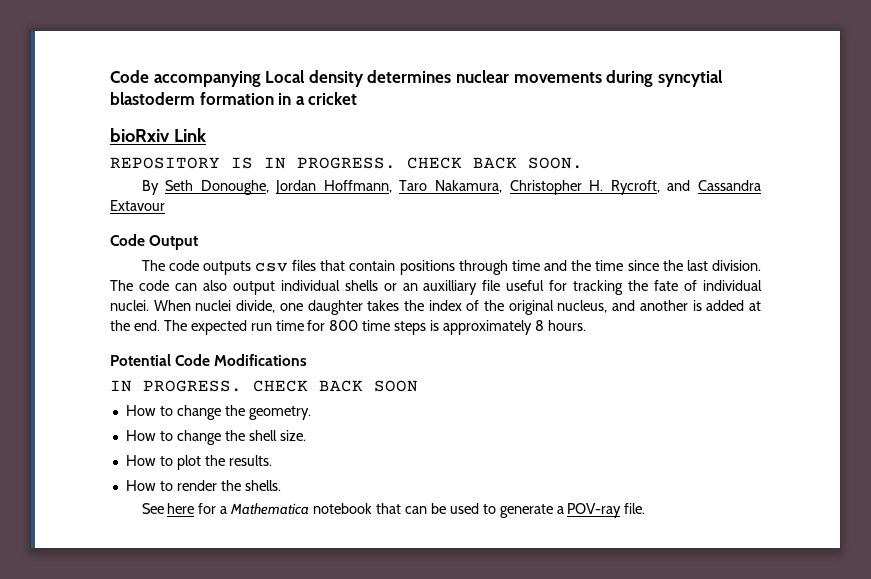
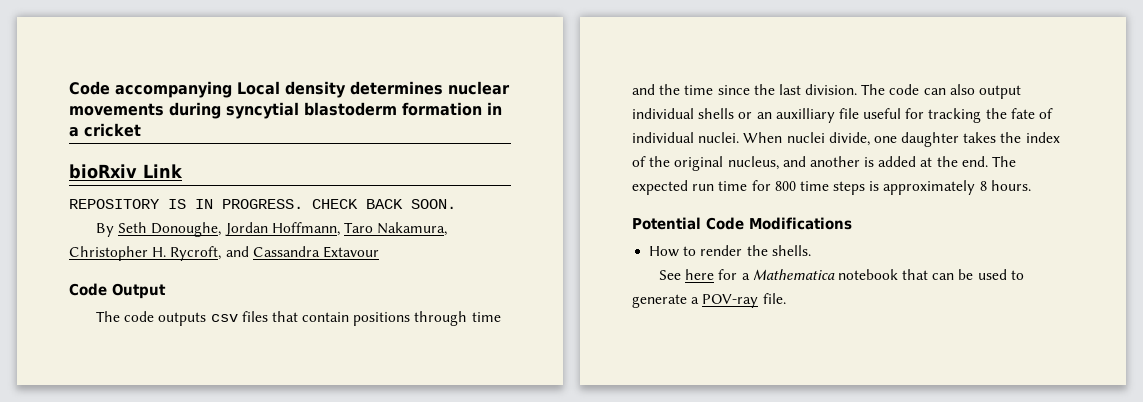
- IN PROGRESS. CHECK BACK SOON
- How to change the geometry.
- How to change the shell size.
- How to plot the results.

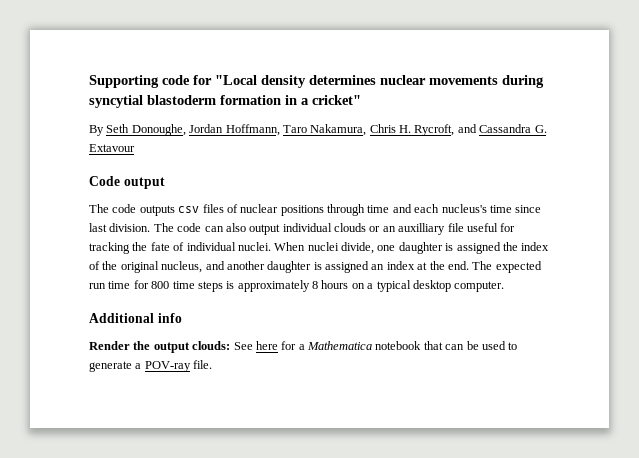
- Code accompanying Local density determines nuclear movements during syncytial blastoderm formation in a cricket
- bioRxiv Link
- REPOSITORY IS IN PROGRESS. CHECK BACK SOON.
+ Supporting code for "Local density determines nuclear movements during syncytial blastoderm formation in a cricket"
- By Seth Donoughe, Jordan Hoffmann, Taro Nakamura, Christopher H. Rycroft, and Cassandra Extavour
+ By Seth Donoughe, Jordan Hoffmann, Taro Nakamura, Chris H. Rycroft, and Cassandra G. Extavour
- Code Output
+ Code output
- The code outputs csv files that contain positions through time and the time since the last division.
+ The code outputs csv files of nuclear positions through time and each nucleus's time since last division.
- The code can also output individual shells or an auxilliary file useful for tracking the fate of individual nuclei.
+ The code can also output individual clouds or an auxilliary file useful for tracking the fate of individual nuclei.
- When nuclei divide, one daughter takes the index of the original nucleus, and another is added at the end.
+ When nuclei divide, one daughter is assigned the index of the original nucleus, and another daughter is assigned an index at the end.
- The expected run time for 800 time steps is approximately 8 hours.
- Potential Code Modifications
- How to render the shells.
- See here for a Mathematica notebook that can be used to generate a POV-ray file.
+ The expected run time for 800 time steps is approximately 8 hours on a typical desktop computer.
+ Additional info
+ Render the output clouds: See here for a Mathematica notebook that can be used to generate a POV-ray file.

